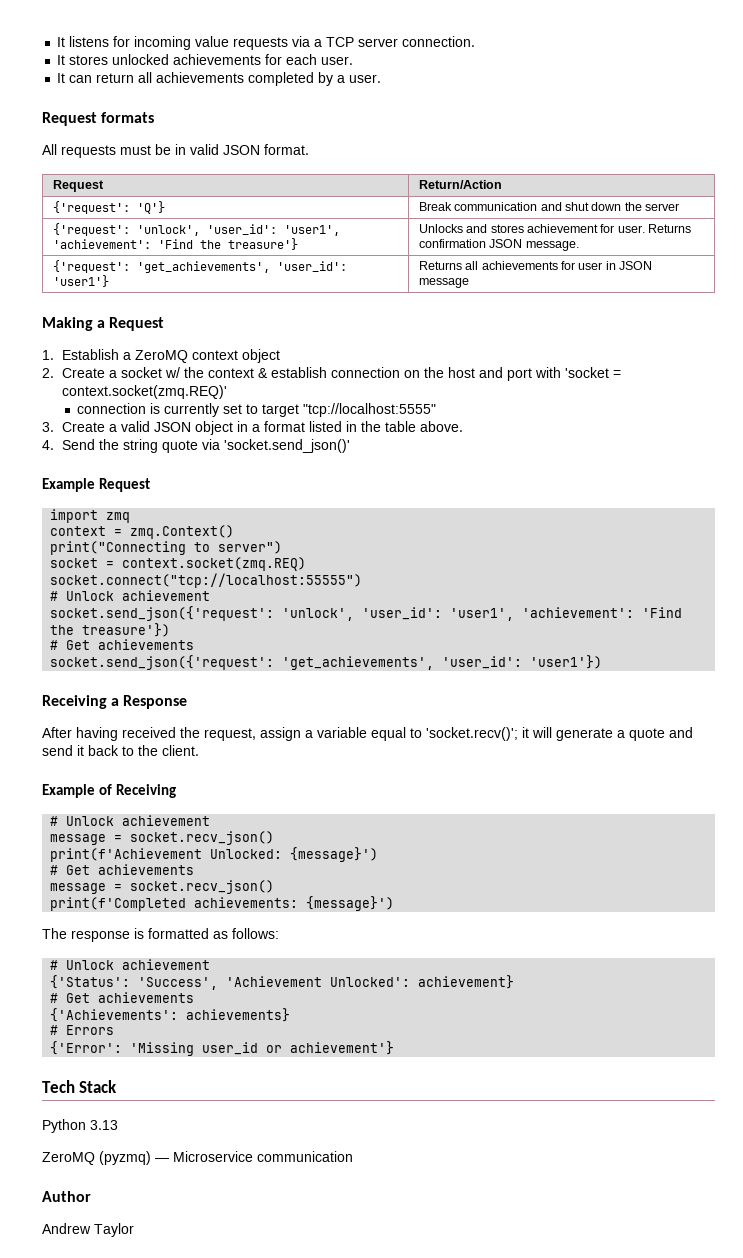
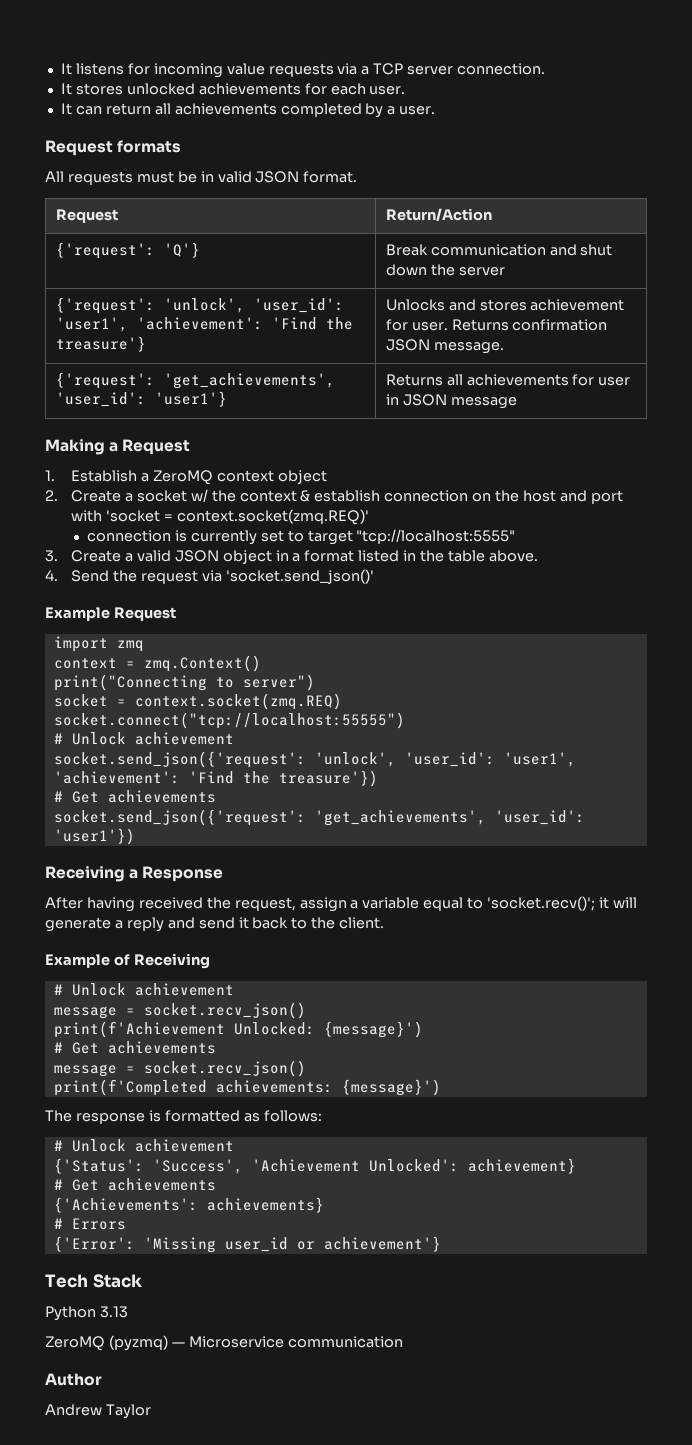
- 4. Send the string quote via 'socket.send_json()'
+ 4. Send the request via 'socket.send_json()'
- After having received the request, assign a variable equal to 'socket.recv()'; it will generate a quote and send it back to the client.
+ After having received the request, assign a variable equal to 'socket.recv()'; it will generate a reply and send it back to the client.

